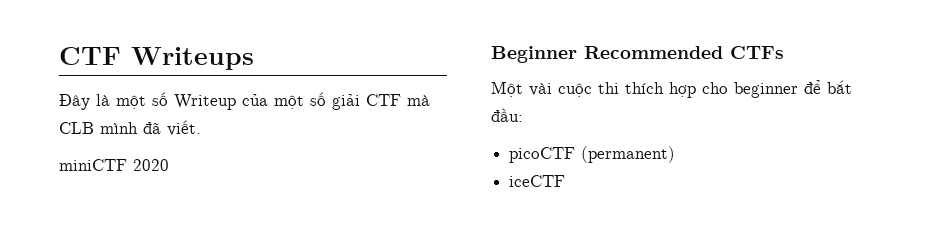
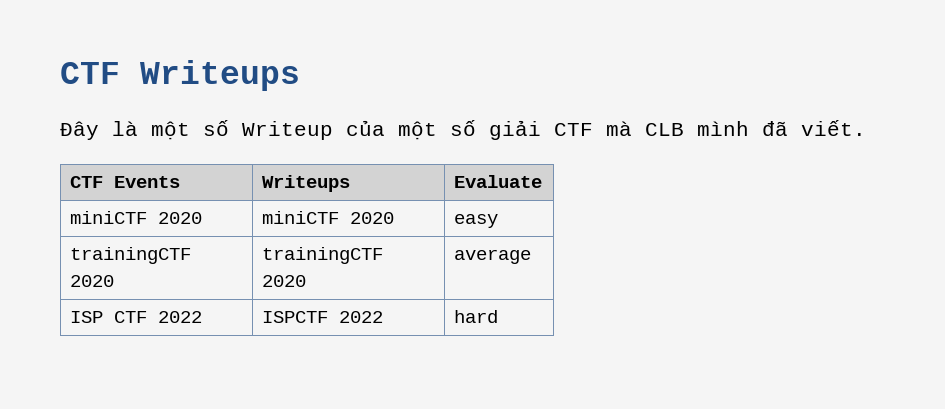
- miniCTF 2020
- Beginner Recommended CTFs
- Một vài cuộc thi thích hợp cho beginner để bắt đầu:
- picoCTF (permanent)
- iceCTF
+ CTF Events | Writeups | Evaluate
+ miniCTF 2020 | miniCTF 2020 | easy
+ trainingCTF 2020 | trainingCTF 2020 | average
+ ISP CTF 2022 | ISPCTF 2022 | hard

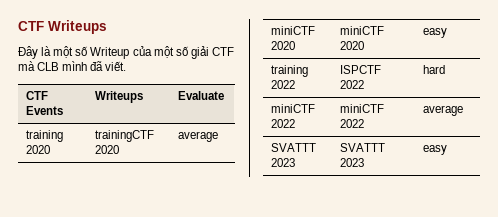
+ training 2020 | trainingCTF 2020 | average
- trainingCTF 2020 | trainingCTF 2020 | average
- ISP CTF 2022 | ISPCTF 2022 | hard
+ training 2022 | ISPCTF 2022 | hard
+ miniCTF 2022 | miniCTF 2022 | average
+ SVATTT 2023 | SVATTT 2023 | easy

